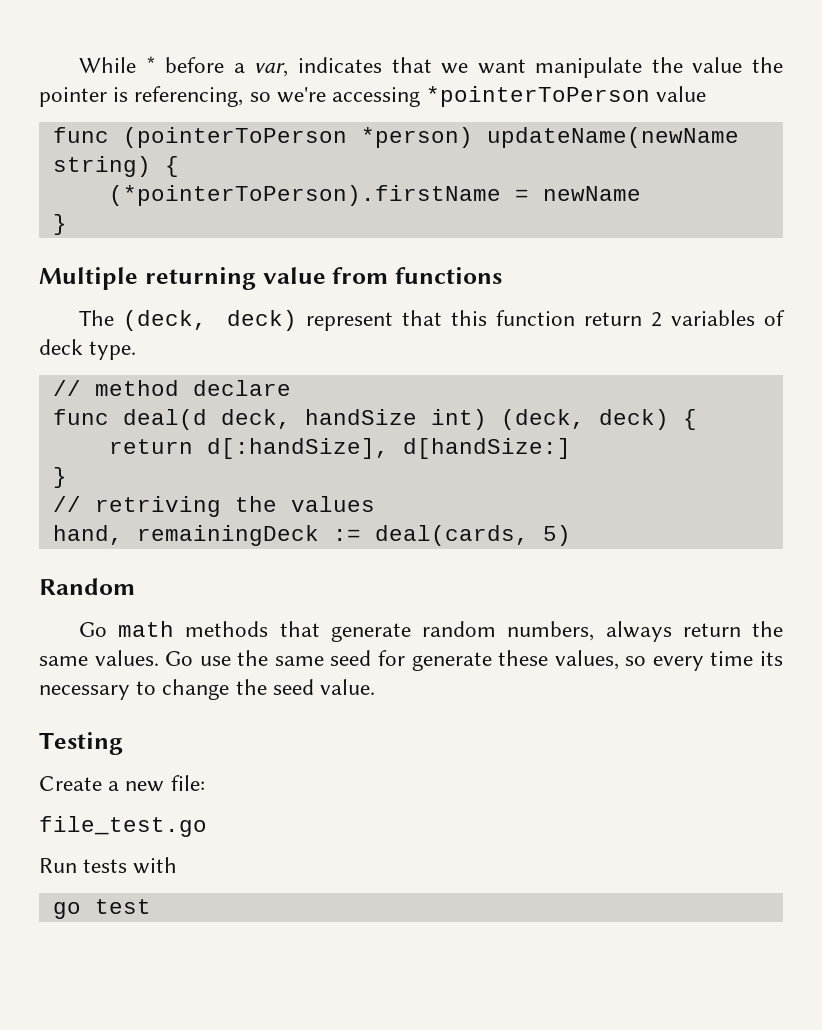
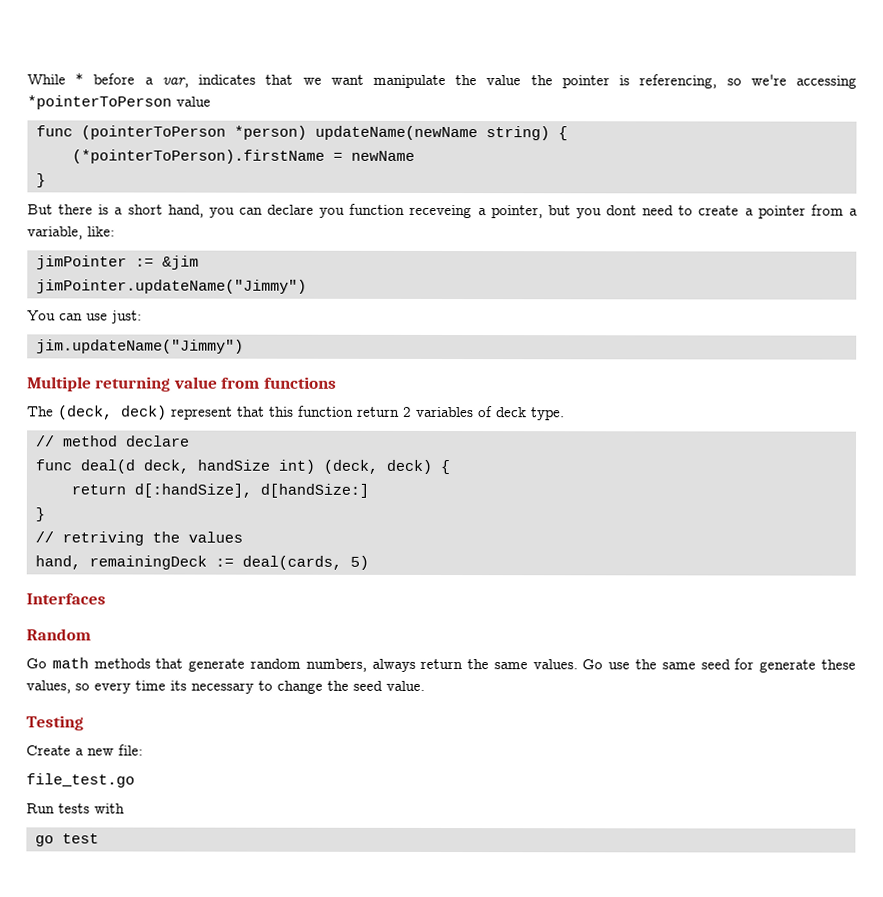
+ But there is a short hand, you can declare you function receveing a pointer, but you dont need to create a pointer from a variable, like:
+ jimPointer := &jim
+ jimPointer.updateName("Jimmy")
+ You can use just:
+ jim.updateName("Jimmy")
+ Interfaces

